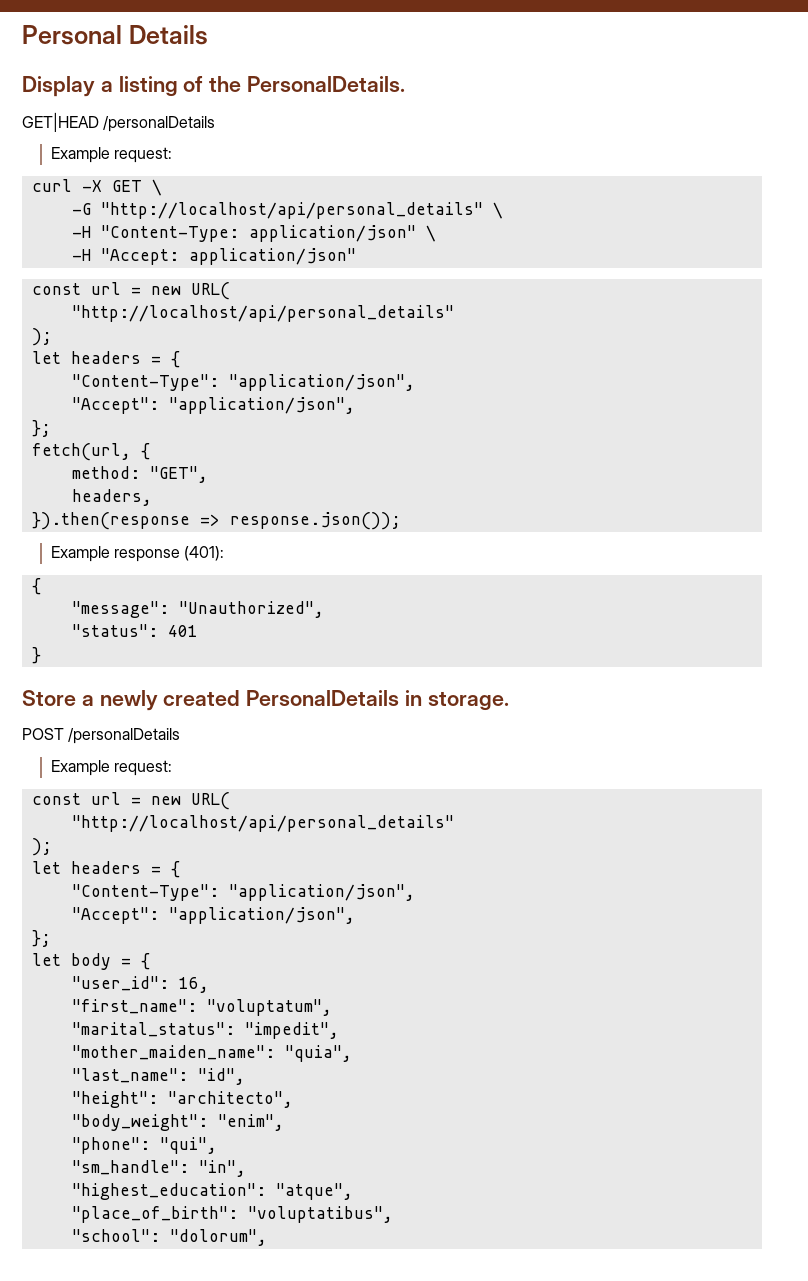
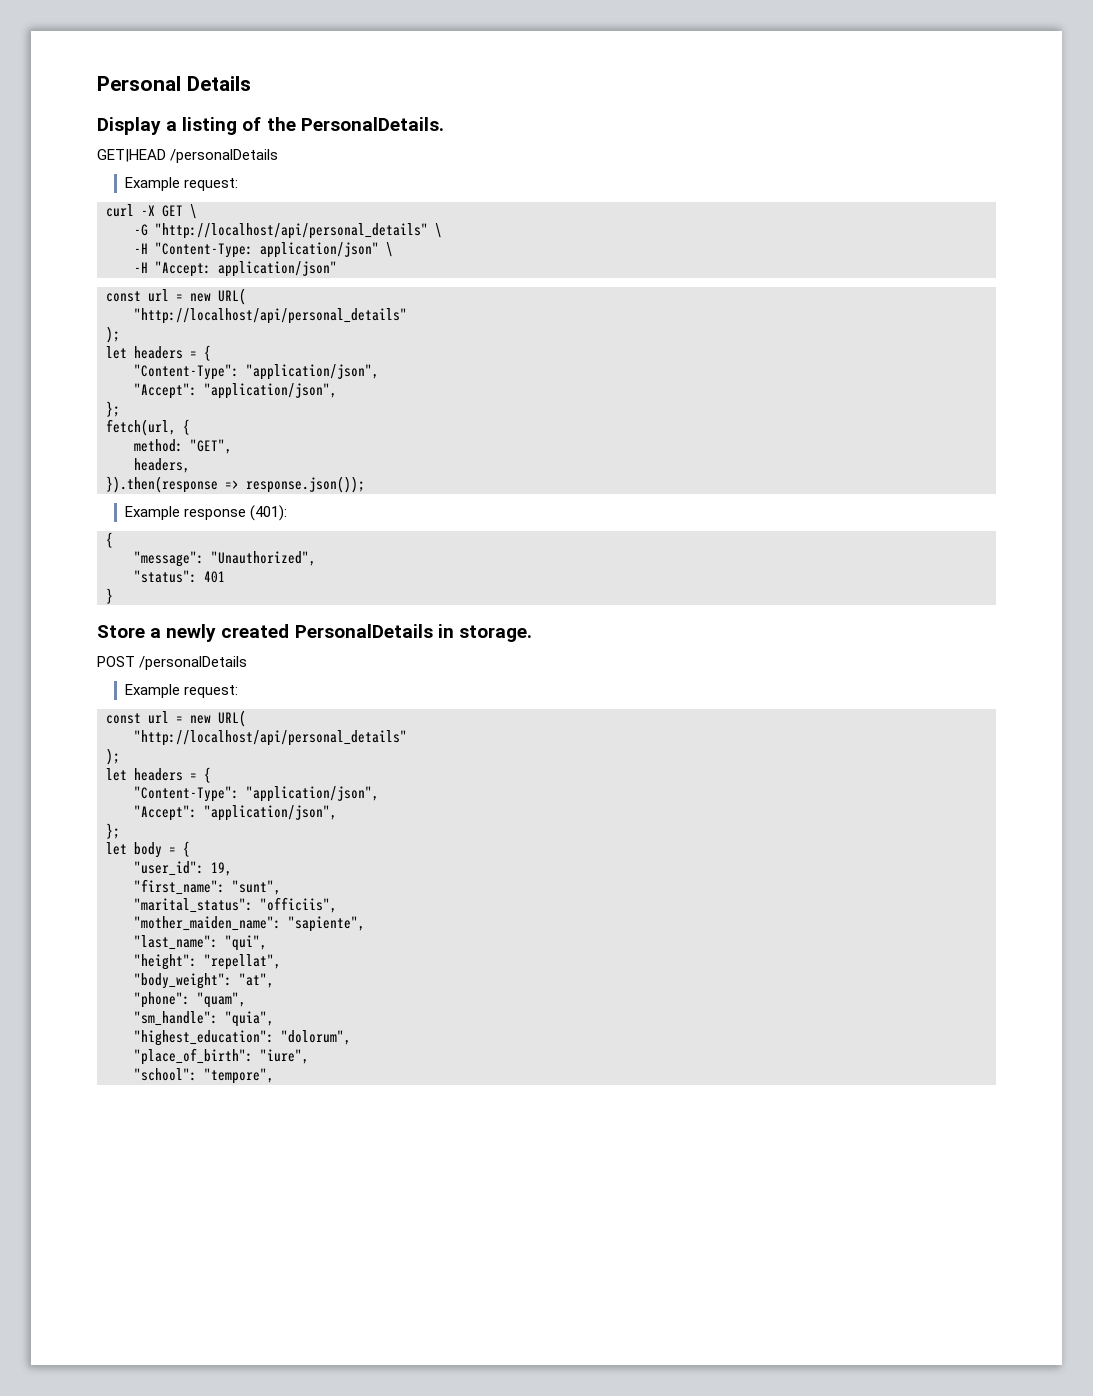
- "user_id": 16,
+ "user_id": 19,
- "first_name": "voluptatum",
+ "first_name": "sunt",
- "marital_status": "impedit",
+ "marital_status": "officiis",
- "mother_maiden_name": "quia",
- "last_name": "id",
- "height": "architecto",
- "body_weight": "enim",
- "phone": "qui",
- "sm_handle": "in",
+ "mother_maiden_name": "sapiente",
+ "last_name": "qui",
+ "height": "repellat",
+ "body_weight": "at",
+ "phone": "quam",
+ "sm_handle": "quia",
- "highest_education": "atque",
+ "highest_education": "dolorum",
- "place_of_birth": "voluptatibus",
+ "place_of_birth": "iure",
- "school": "dolorum",
+ "school": "tempore",

